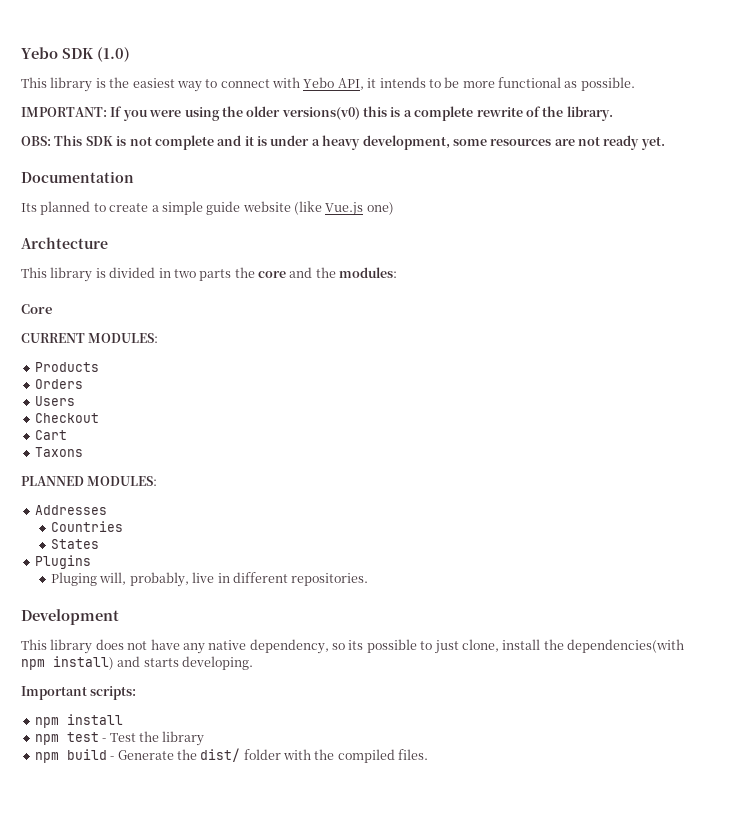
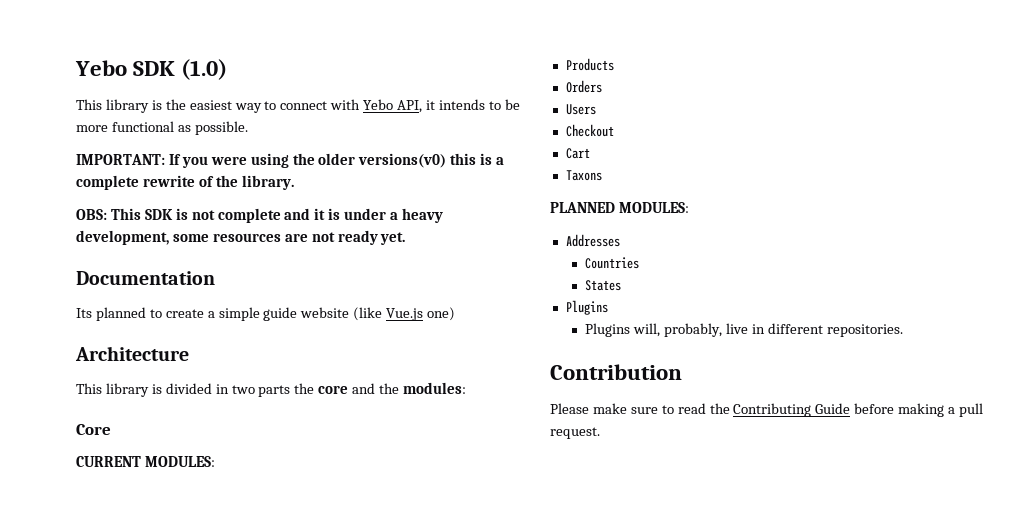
- Archtecture
+ Architecture
- Pluging will, probably, live in different repositories.
+ Plugins will, probably, live in different repositories.
- Development
- This library does not have any native dependency, so its possible to just clone, install the dependencies(with npm install) and starts developing.
- Important scripts:
- npm install
- npm test - Test the library
- npm build - Generate the dist/ folder with the compiled files.
+ Contribution
+ Please make sure to read the Contributing Guide before making a pull request.

